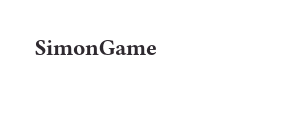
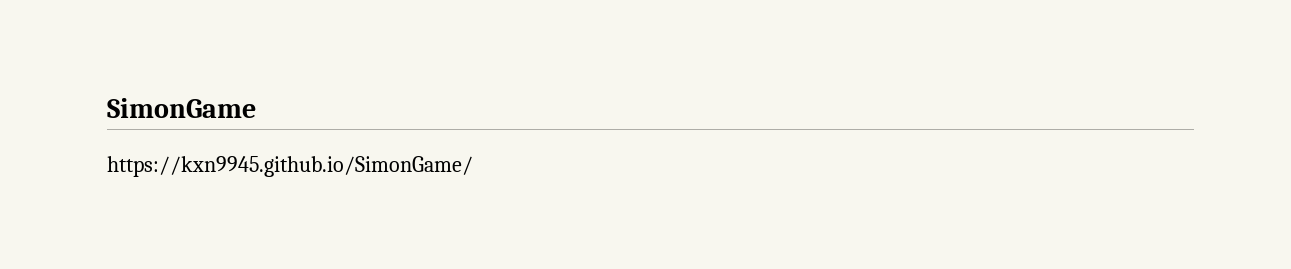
+ https://kxn9945.github.io/SimonGame/

